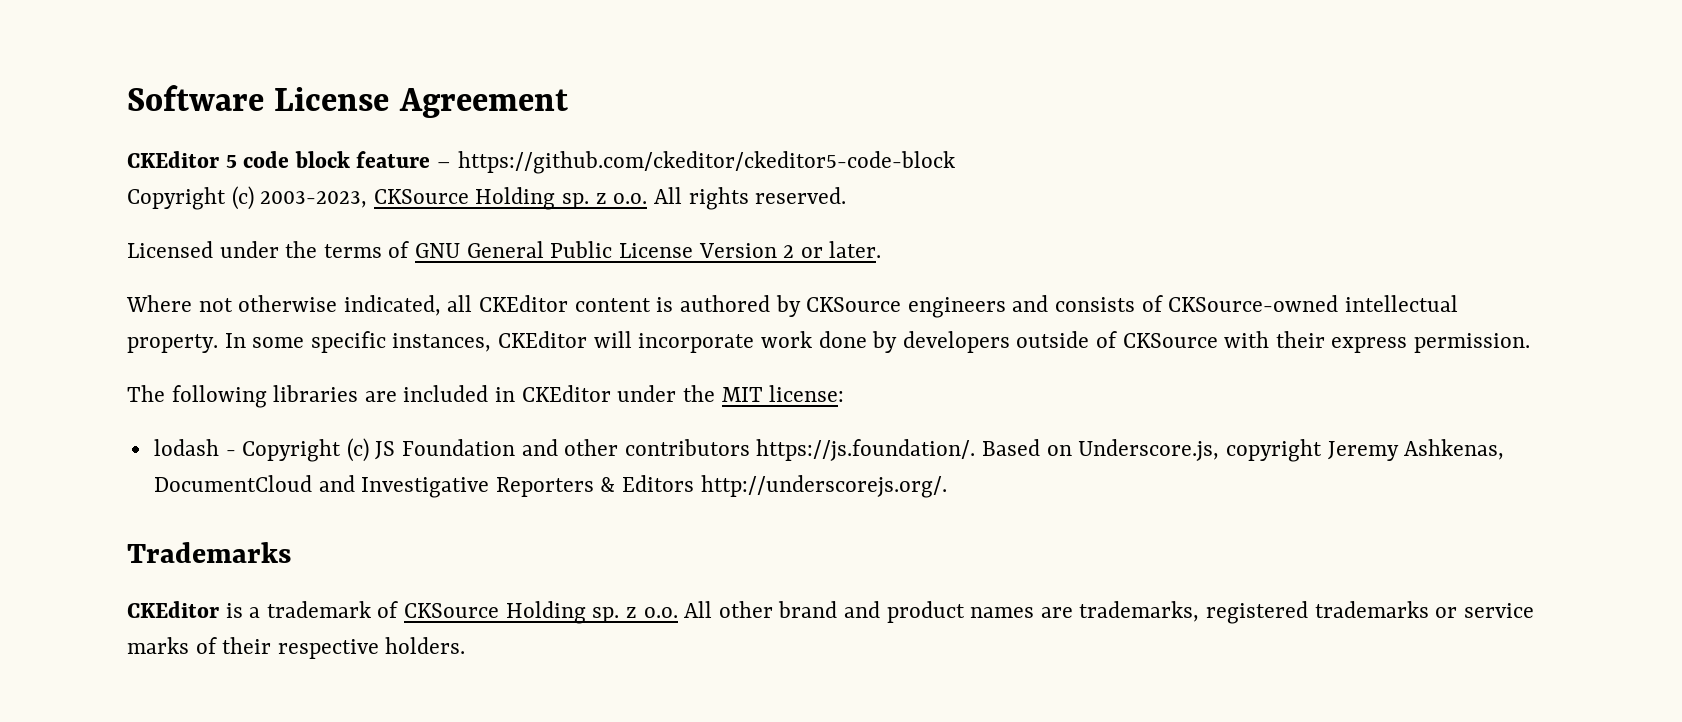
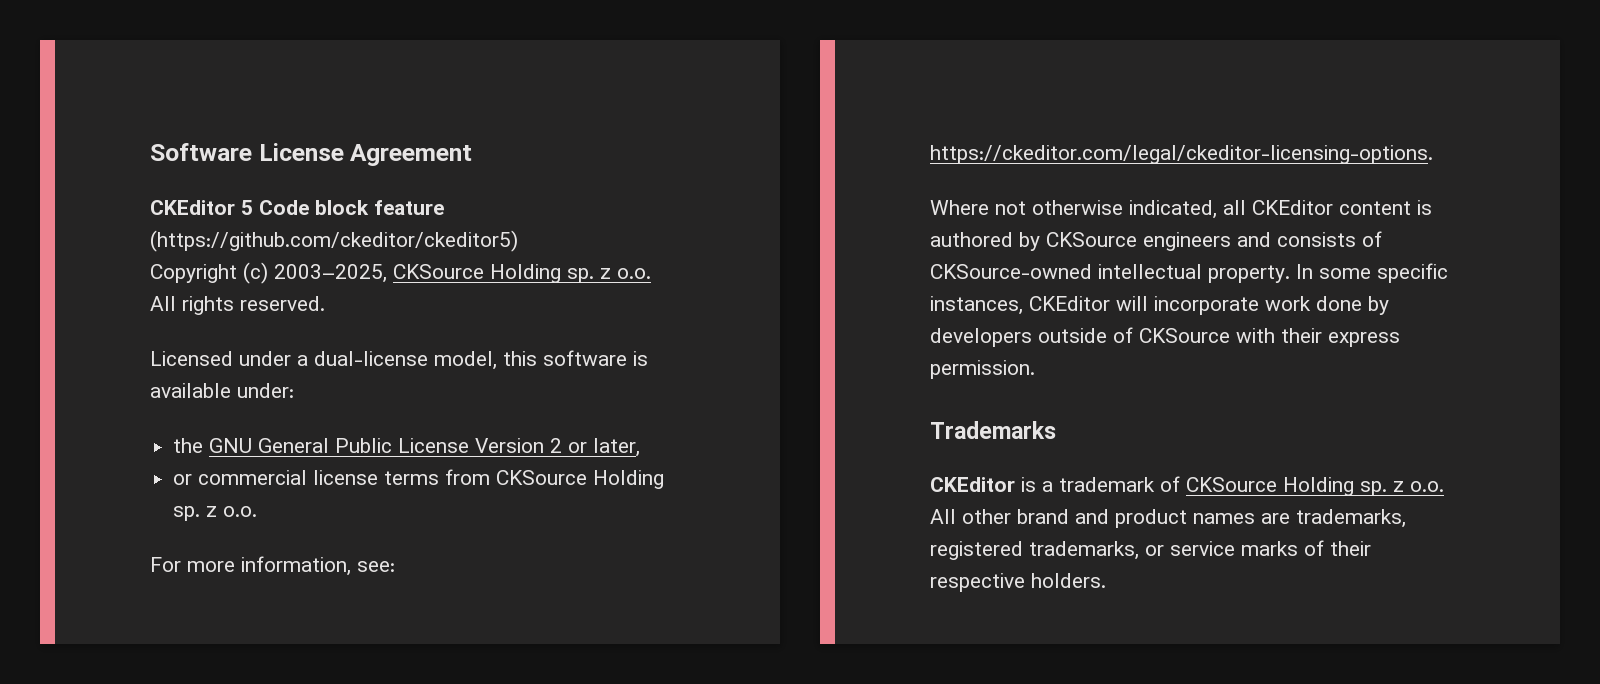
- CKEditor 5 code block feature – https://github.com/ckeditor/ckeditor5-code-block
- Copyright (c) 2003-2023, CKSource Holding sp. z o.o. All rights reserved.
+ CKEditor 5 Code block feature (https://github.com/ckeditor/ckeditor5)
+ Copyright (c) 2003–2025, CKSource Holding sp. z o.o. All rights reserved.
- Licensed under the terms of GNU General Public License Version 2 or later.
+ Licensed under a dual-license model, this software is available under:
+ the GNU General Public License Version 2 or later,
+ or commercial license terms from CKSource Holding sp. z o.o.
+ For more information, see: https://ckeditor.com/legal/ckeditor-licensing-options.
- The following libraries are included in CKEditor under the MIT license:
- lodash - Copyright (c) JS Foundation and other contributors https://js.foundation/. Based on Underscore.js, copyright Jeremy Ashkenas, DocumentCloud and Investigative Reporters & Editors http://underscorejs.org/.
- CKEditor is a trademark of CKSource Holding sp. z o.o. All other brand and product names are trademarks, registered trademarks or service marks of their respective holders.
+ CKEditor is a trademark of CKSource Holding sp. z o.o. All other brand and product names are trademarks, registered trademarks, or service marks of their respective holders.

